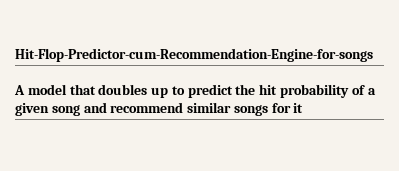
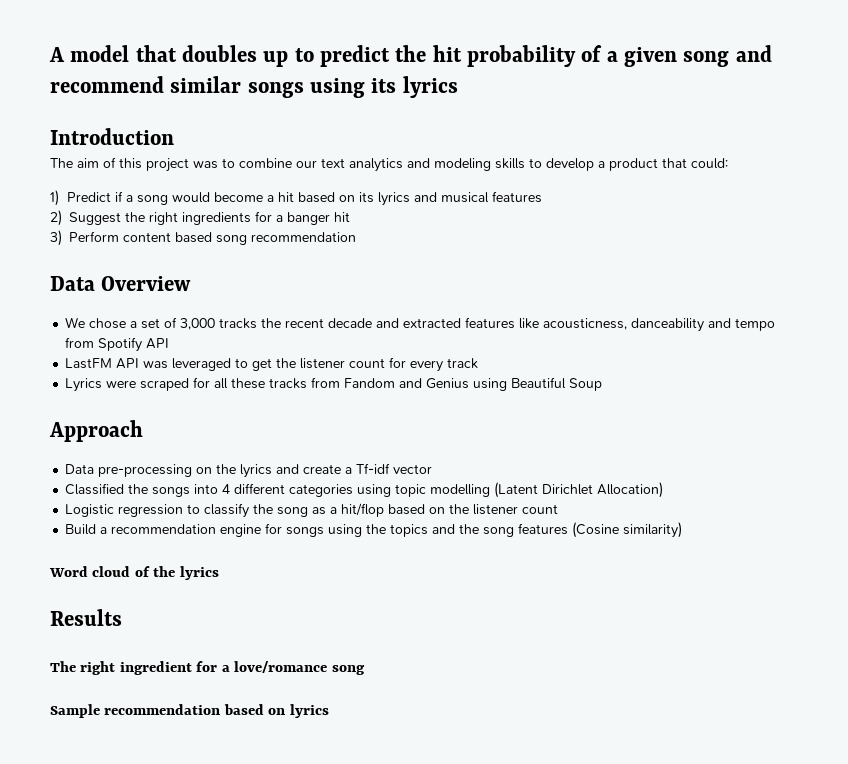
- Hit-Flop-Predictor-cum-Recommendation-Engine-for-songs
- A model that doubles up to predict the hit probability of a given song and recommend similar songs for it
+ A model that doubles up to predict the hit probability of a given song and recommend similar songs using its lyrics
+ Introduction
+ The aim of this project was to combine our text analytics and modeling skills to develop a product that could:
+ 1) Predict if a song would become a hit based on its lyrics and musical features
+ 2) Suggest the right ingredients for a banger hit
+ 3) Perform content based song recommendation
+ Data Overview
+ We chose a set of 3,000 tracks the recent decade and extracted features like acousticness, danceability and tempo from Spotify API
+ LastFM API was leveraged to get the listener count for every track
+ Lyrics were scraped for all these tracks from Fandom and Genius using Beautiful Soup
+ Approach
+ Data pre-processing on the lyrics and create a Tf-idf vector
+ Classified the songs into 4 different categories using topic modelling (Latent Dirichlet Allocation)
+ Logistic regression to classify the song as a hit/flop based on the listener count
+ Build a recommendation engine for songs using the topics and the song features (Cosine similarity)
+ Word cloud of the lyrics
+ Results
+ The right ingredient for a love/romance song
+ Sample recommendation based on lyrics

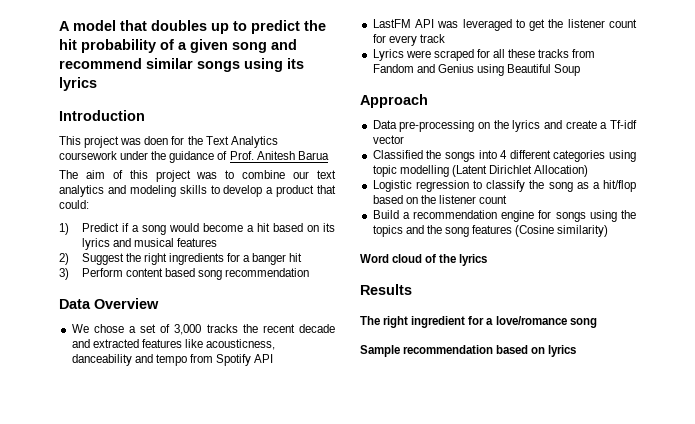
+ This project was doen for the Text Analytics coursework under the guidance of Prof. Anitesh Barua

